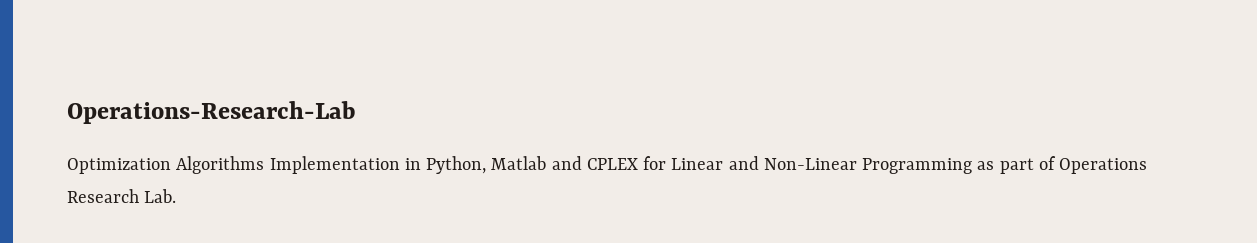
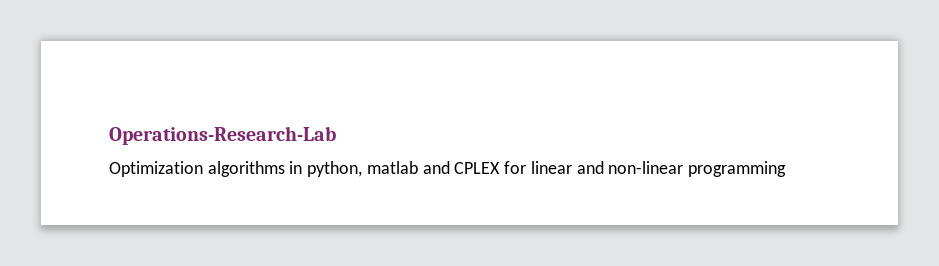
- Optimization Algorithms Implementation in Python, Matlab and CPLEX for Linear and Non-Linear Programming as part of Operations Research Lab.
+ Optimization algorithms in python, matlab and CPLEX for linear and non-linear programming

